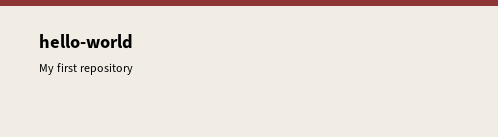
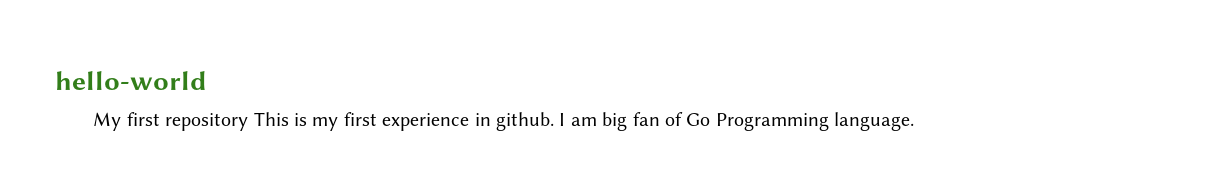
- My first repository
+ My first repository This is my first experience in github. I am big fan of Go Programming language.

